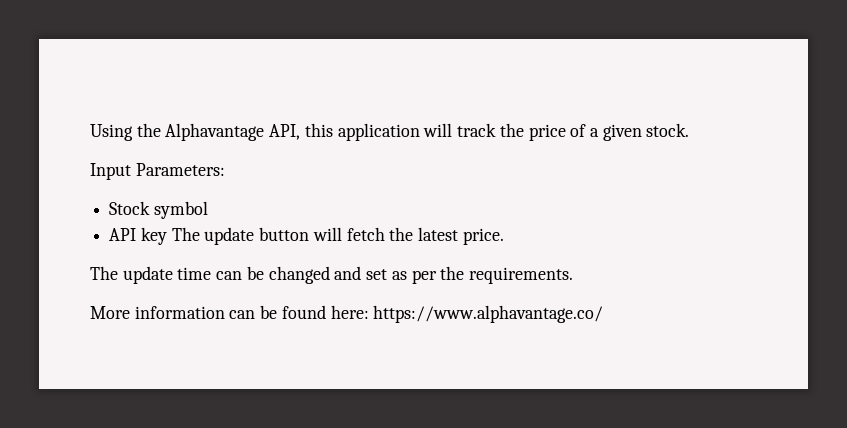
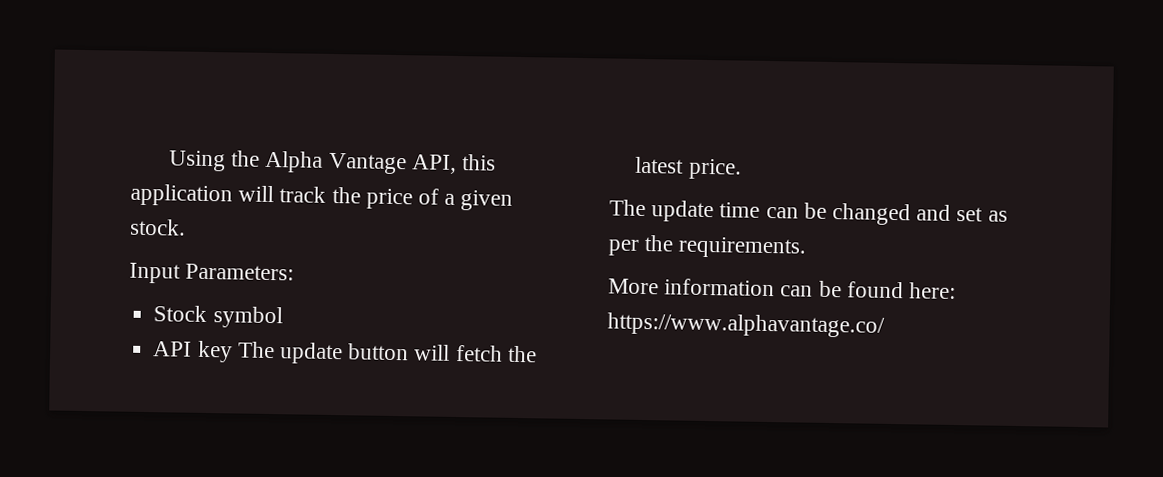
- Using the Alphavantage API, this application will track the price of a given stock.
+ Using the Alpha Vantage API, this application will track the price of a given stock.

